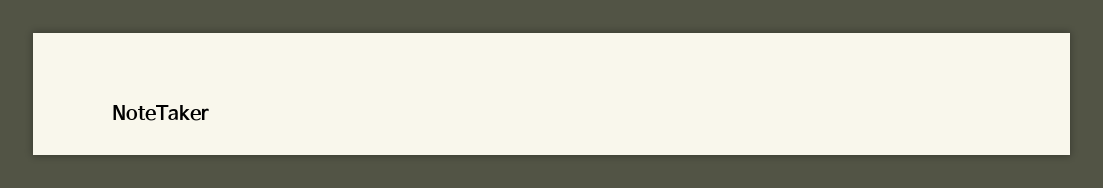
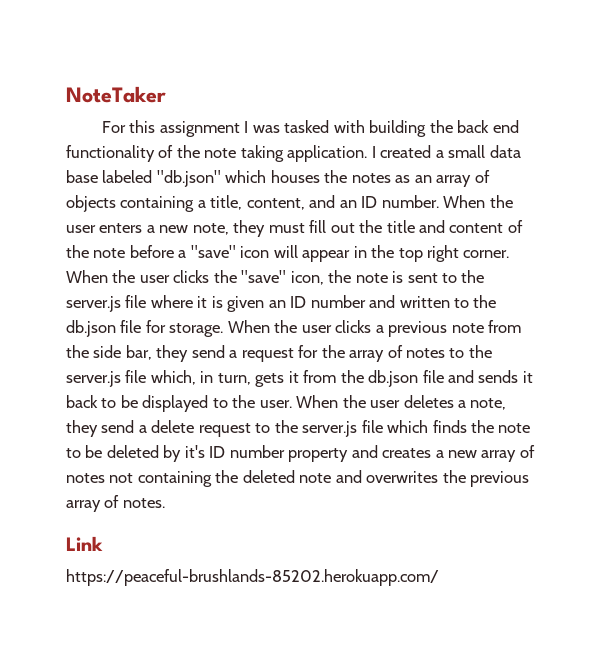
+ For this assignment I was tasked with building the back end functionality of the note taking application. I created a small data base labeled "db.json" which houses the notes as an array of objects containing a title, content, and an ID number. When the user enters a new note, they must fill out the title and content of the note before a "save" icon will appear in the top right corner. When the user clicks the "save" icon, the note is sent to the server.js file where it is given an ID number and written to the db.json file for storage. When the user clicks a previous note from the side bar, they send a request for the array of notes to the server.js file which, in turn, gets it from the db.json file and sends it back to be displayed to the user. When the user deletes a note, they send a delete request to the server.js file which finds the note to be deleted by it's ID number property and creates a new array of notes not containing the deleted note and overwrites the previous array of notes.
+ Link
+ https://peaceful-brushlands-85202.herokuapp.com/

